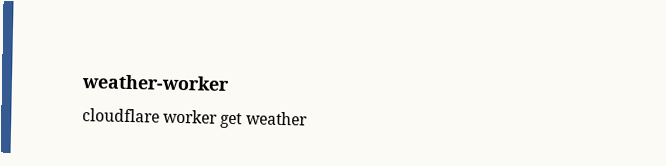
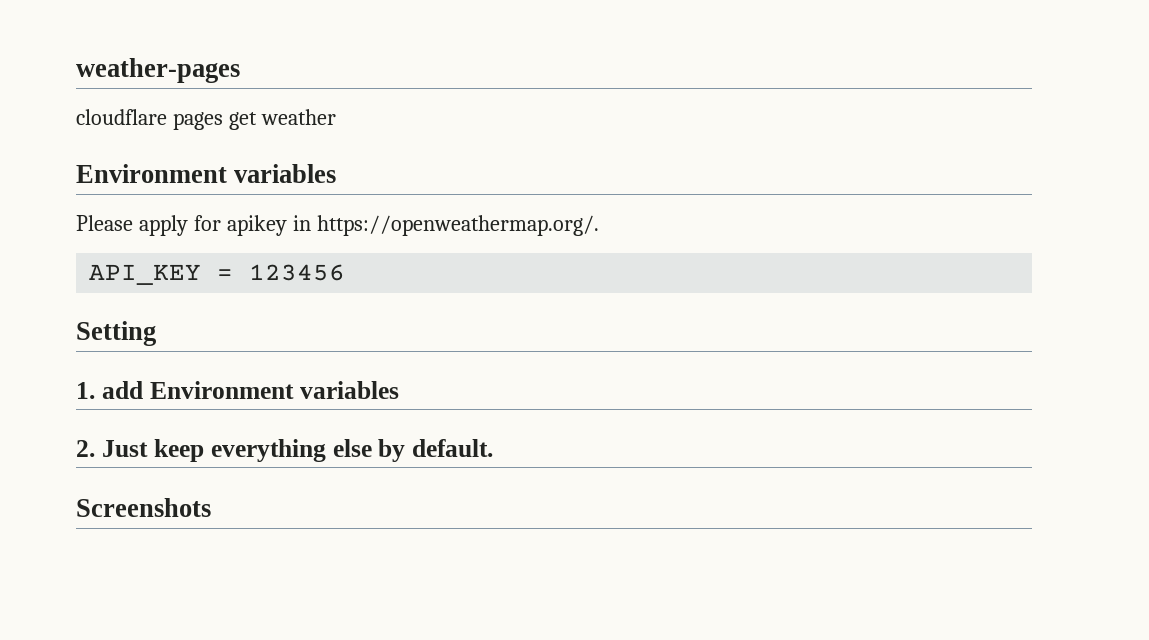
- weather-worker
+ weather-pages
- cloudflare worker get weather
+ cloudflare pages get weather
+ Environment variables
+ Please apply for apikey in https://openweathermap.org/.
+ API_KEY = 123456
+ Setting
+ 1. add Environment variables
+ 2. Just keep everything else by default.
+ Screenshots

